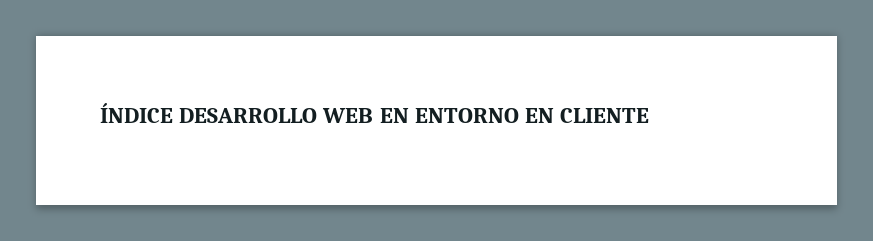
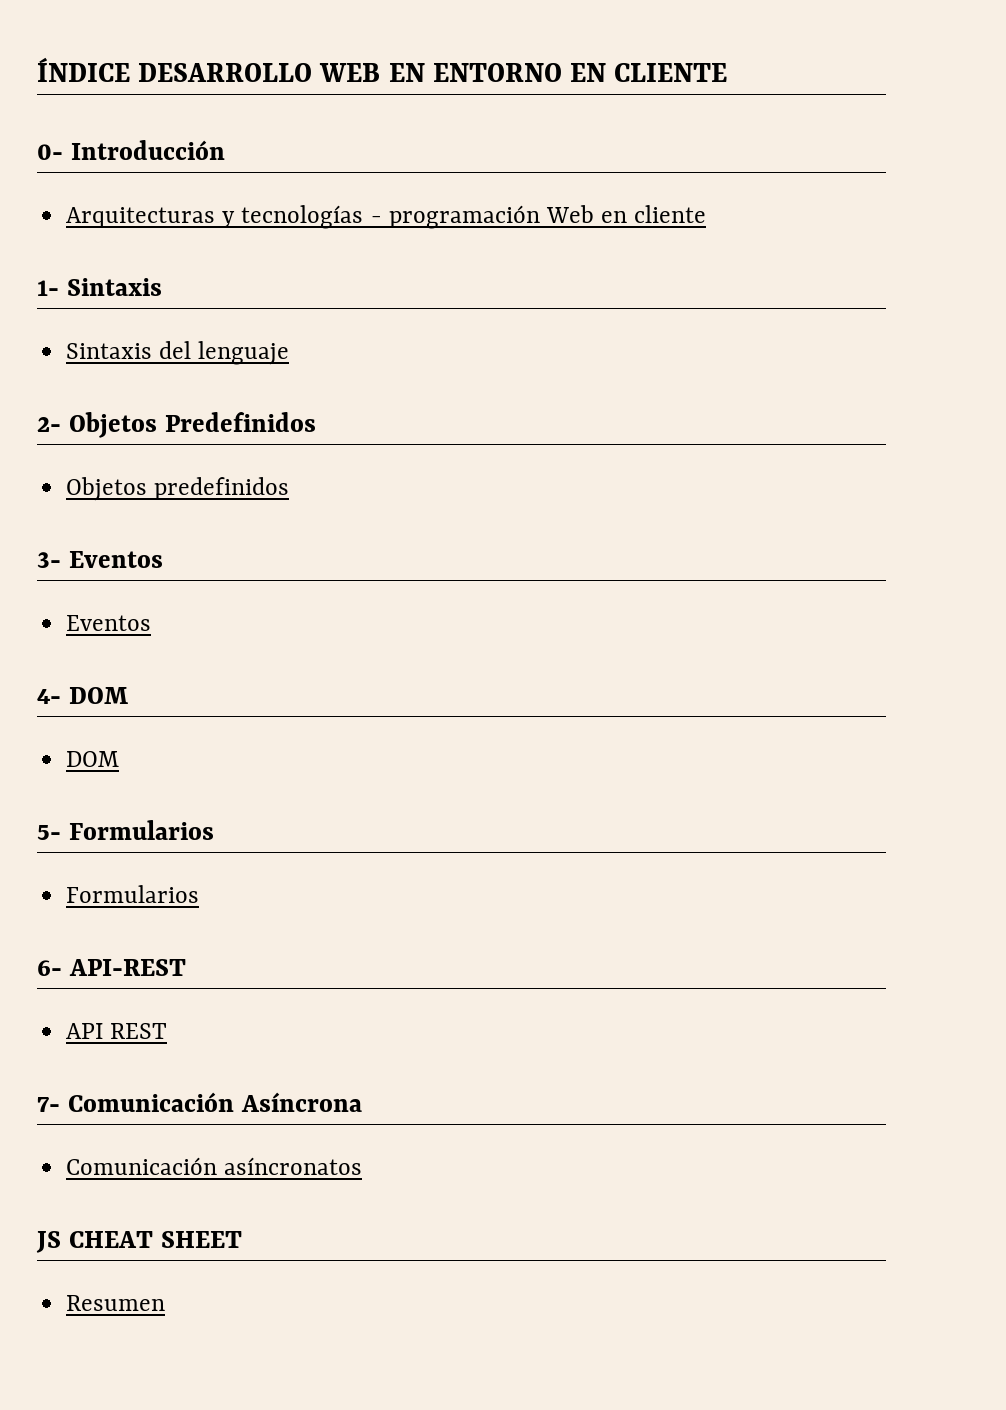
+ 0- Introducción
+ Arquitecturas y tecnologías - programación Web en cliente
+ 1- Sintaxis
+ Sintaxis del lenguaje
+ 2- Objetos Predefinidos
+ Objetos predefinidos
+ 3- Eventos
+ Eventos
+ 4- DOM
+ DOM
+ 5- Formularios
+ Formularios
+ 6- API-REST
+ API REST
+ 7- Comunicación Asíncrona
+ Comunicación asíncronatos
+ JS CHEAT SHEET
+ Resumen

